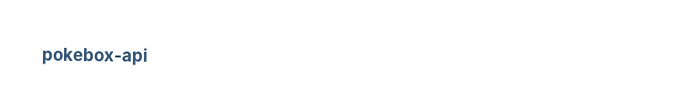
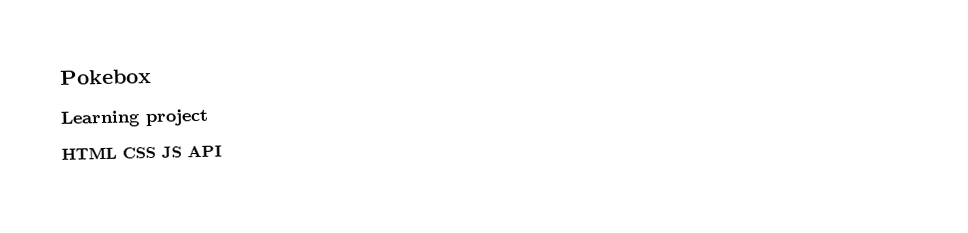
- pokebox-api
+ Pokebox
+ Learning project
+ HTML CSS JS API

